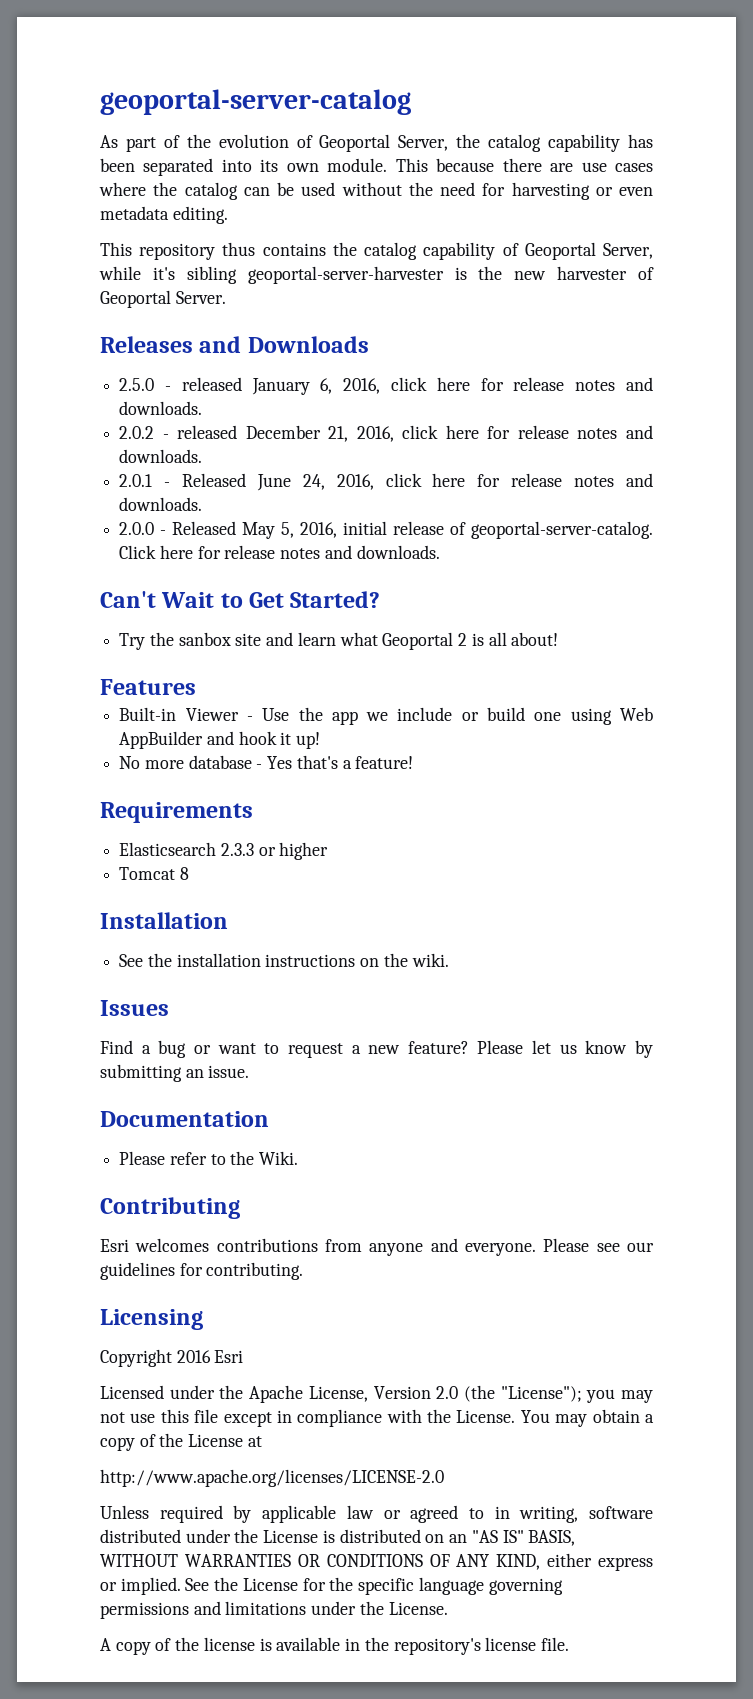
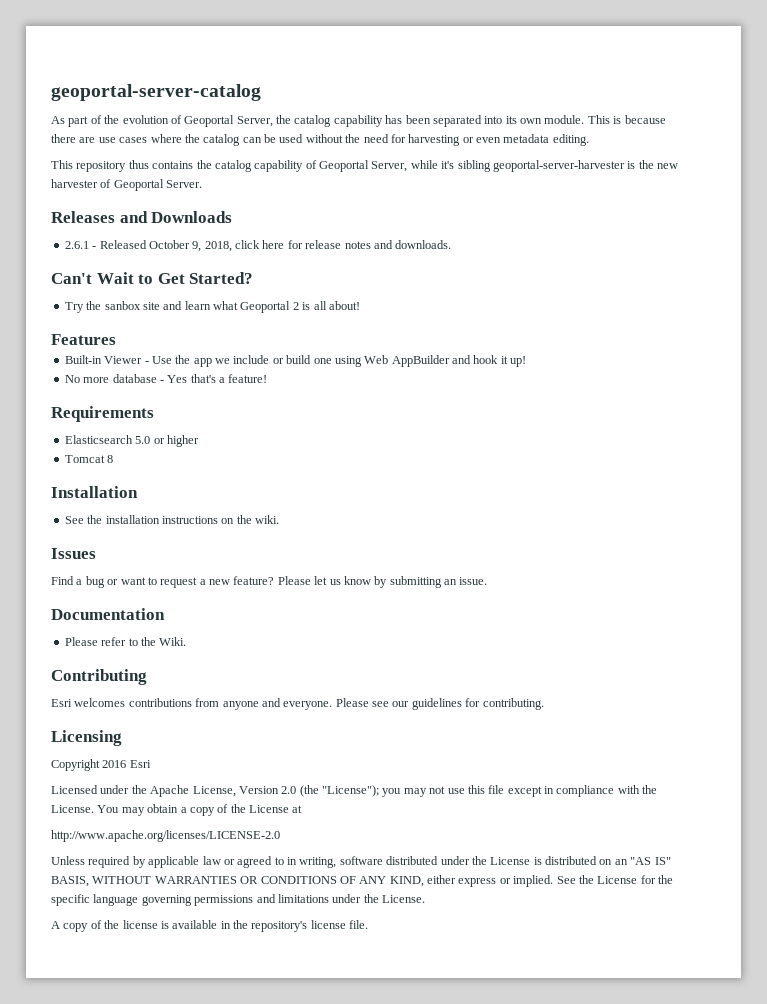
- This because there are use cases where the catalog can be used without the need for harvesting or even metadata editing.
+ This is because there are use cases where the catalog can be used without the need for harvesting or even metadata editing.
- 2.5.0 - released January 6, 2016, click here for release notes and downloads.
- 2.0.2 - released December 21, 2016, click here for release notes and downloads.
- 2.0.1 - Released June 24, 2016, click here for release notes and downloads.
- 2.0.0 - Released May 5, 2016, initial release of geoportal-server-catalog. Click here for release notes and downloads.
+ 2.6.1 - Released October 9, 2018, click here for release notes and downloads.
- Elasticsearch 2.3.3 or higher
+ Elasticsearch 5.0 or higher

